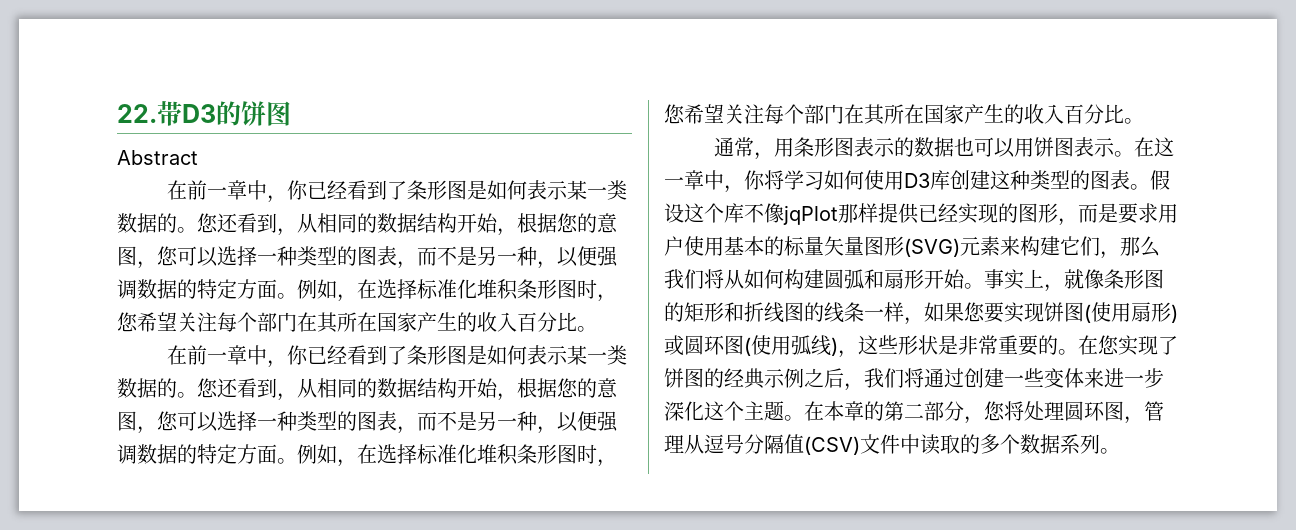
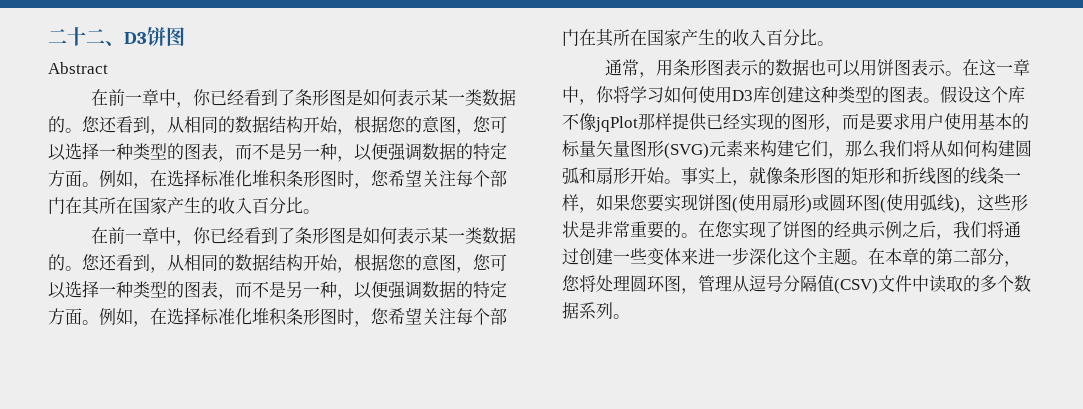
- 22.带D3的饼图
+ 二十二、D3饼图

